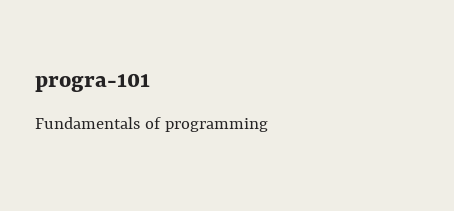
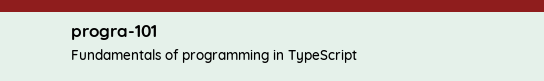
- Fundamentals of programming
+ Fundamentals of programming in TypeScript

